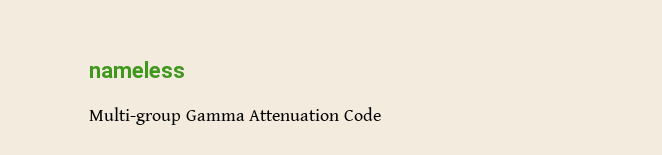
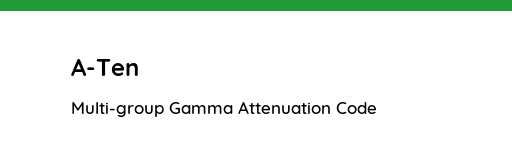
- nameless
+ A-Ten

